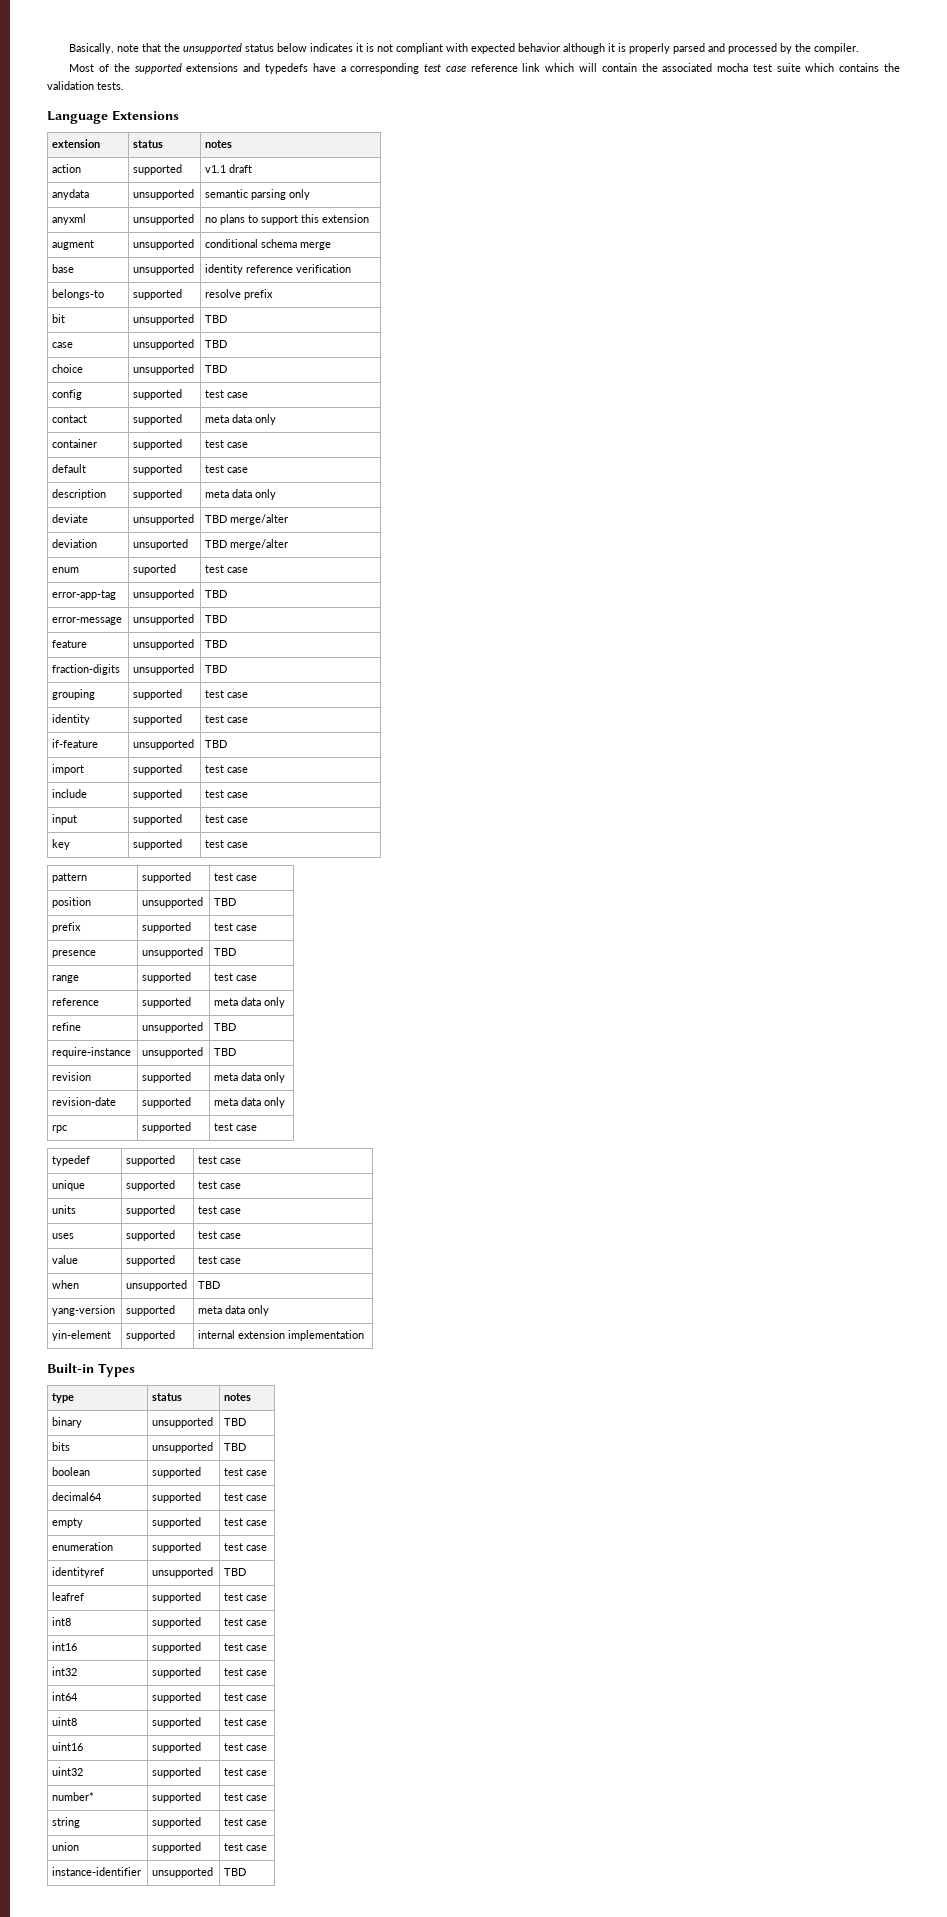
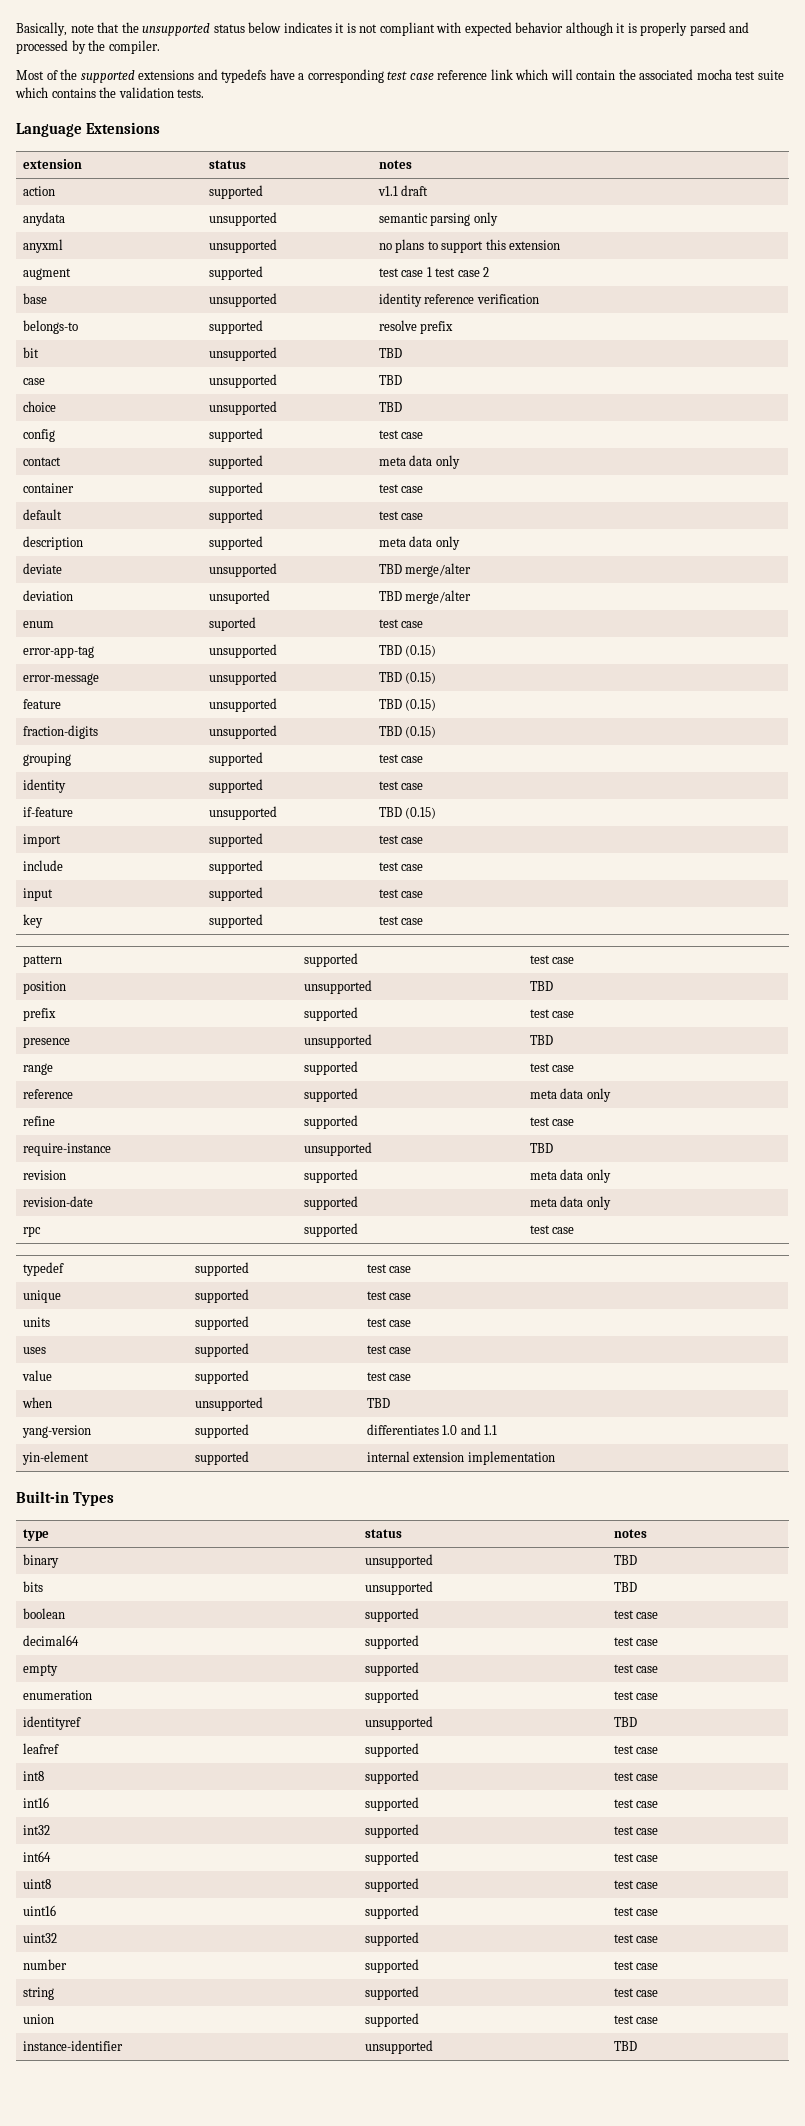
- augment | unsupported | conditional schema merge
+ augment | supported | test case 1 test case 2
- error-app-tag | unsupported | TBD
+ error-app-tag | unsupported | TBD (0.15)
- error-message | unsupported | TBD
+ error-message | unsupported | TBD (0.15)
- feature | unsupported | TBD
+ feature | unsupported | TBD (0.15)
- fraction-digits | unsupported | TBD
+ fraction-digits | unsupported | TBD (0.15)
- if-feature | unsupported | TBD
+ if-feature | unsupported | TBD (0.15)
- refine | unsupported | TBD
+ refine | supported | test case
- yang-version | supported | meta data only
+ yang-version | supported | differentiates 1.0 and 1.1
- number* | supported | test case
+ number | supported | test case

